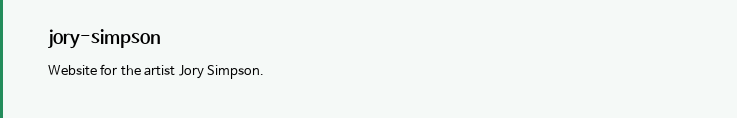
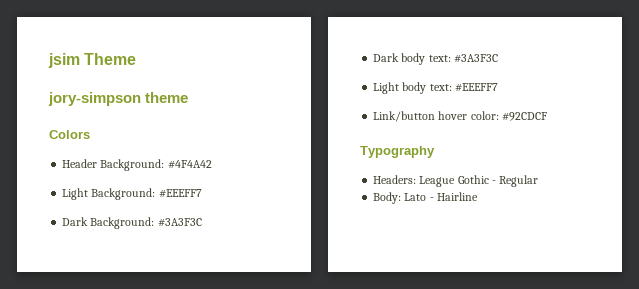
+ jsim Theme
- jory-simpson
- Website for the artist Jory Simpson.
+ jory-simpson theme
+ Colors
+ Header Background: #4F4A42
+ Light Background: #EEEFF7
+ Dark Background: #3A3F3C
+ Dark body text: #3A3F3C
+ Light body text: #EEEFF7
+ Link/button hover color: #92CDCF
+ Typography
+ Headers: League Gothic - Regular
+ Body: Lato - Hairline

